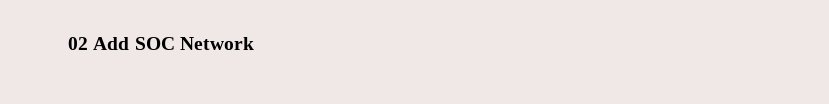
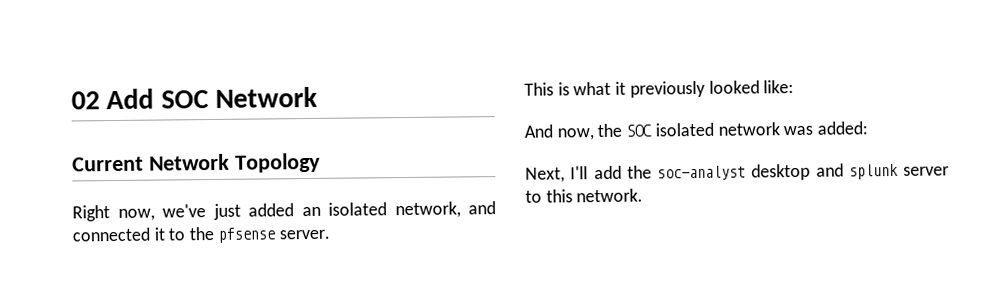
+ Current Network Topology
+ Right now, we've just added an isolated network, and connected it to the pfsense server.
+ This is what it previously looked like:
+ And now, the SOC isolated network was added:
+ Next, I'll add the soc-analyst desktop and splunk server to this network.

